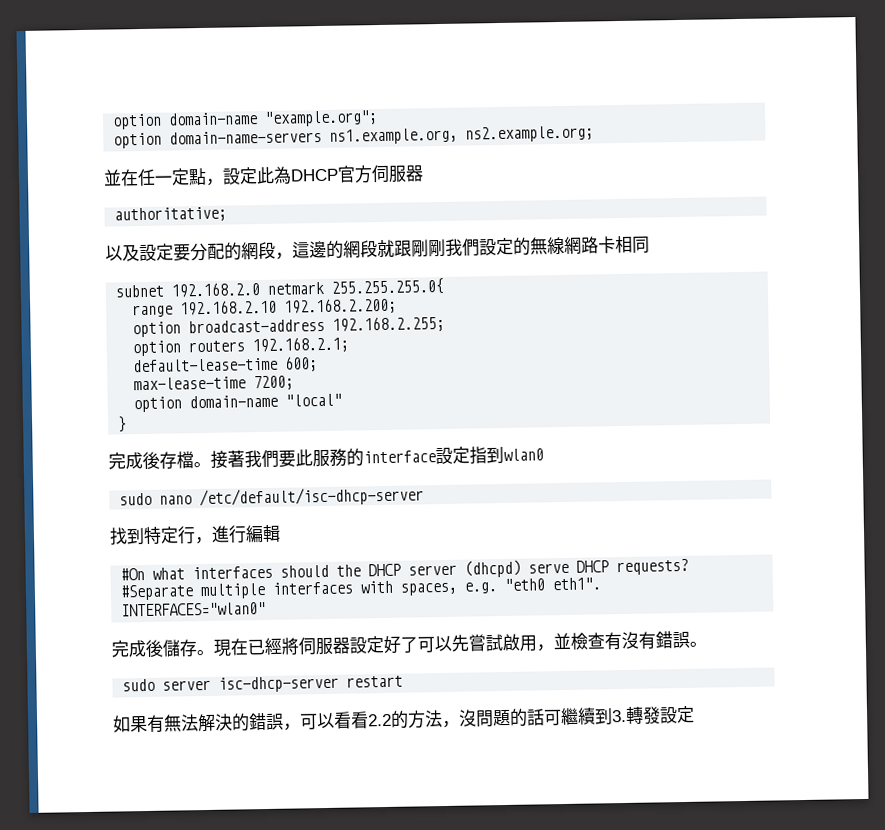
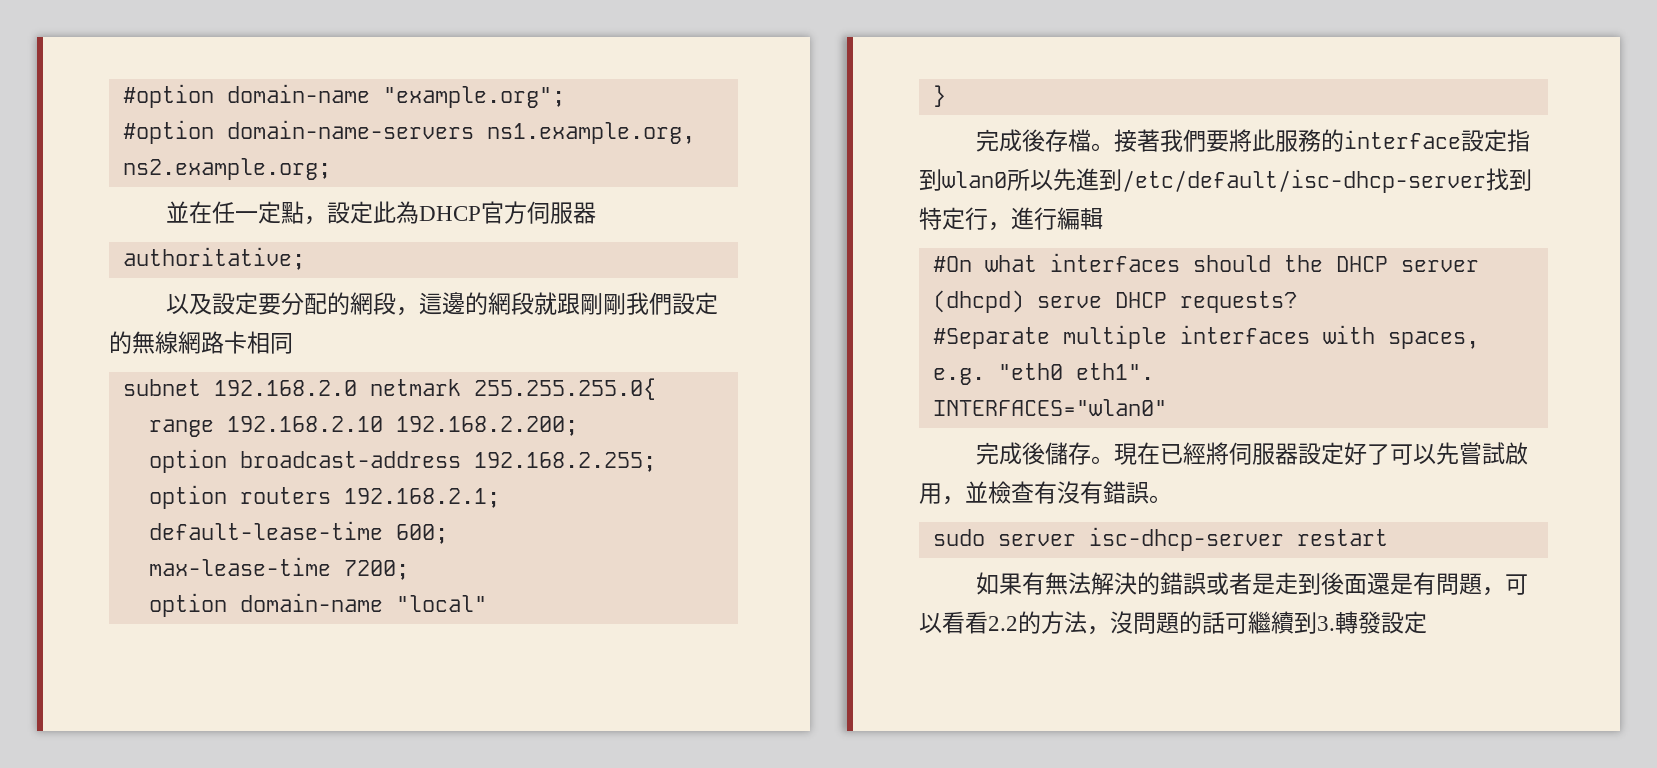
- option domain-name "example.org";
+ #option domain-name "example.org";
- option domain-name-servers ns1.example.org, ns2.example.org;
+ #option domain-name-servers ns1.example.org, ns2.example.org;
- 接著我們要此服務的interface設定指到wlan0
- sudo nano /etc/default/isc-dhcp-server
- 找到特定行，進行編輯
+ 接著我們要將此服務的interface設定指到wlan0所以先進到/etc/default/isc-dhcp-server找到特定行，進行編輯
- 如果有無法解決的錯誤，可以看看2.2的方法，沒問題的話可繼續到3.轉發設定
+ 如果有無法解決的錯誤或者是走到後面還是有問題，可以看看2.2的方法，沒問題的話可繼續到3.轉發設定

